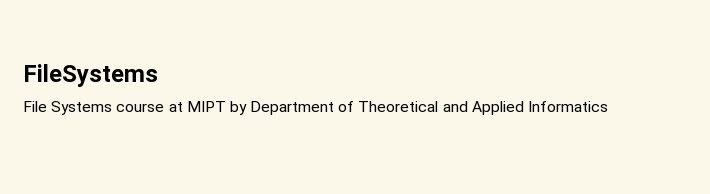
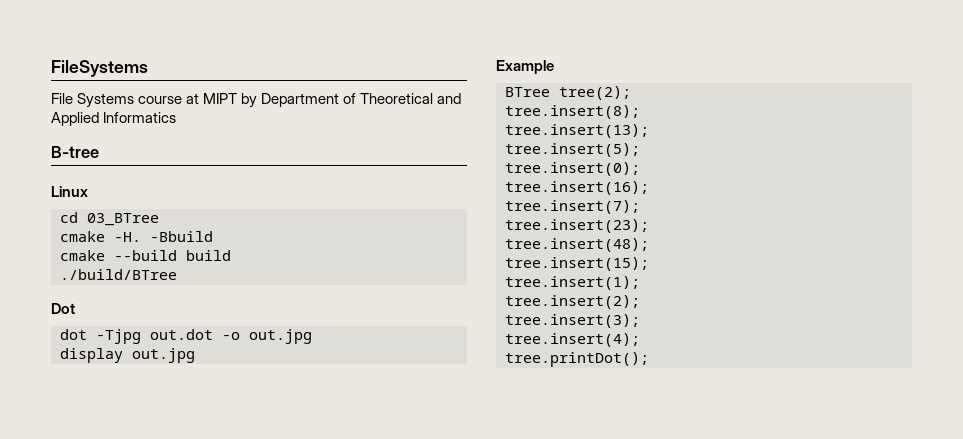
+ B-tree
+ Linux
+ cd 03_BTree
+ cmake -H. -Bbuild
+ cmake --build build
+ ./build/BTree
+ Dot
+ dot -Tjpg out.dot -o out.jpg
+ display out.jpg
+ Example
+ BTree tree(2);
+ tree.insert(8);
+ tree.insert(13);
+ tree.insert(5);
+ tree.insert(0);
+ tree.insert(16);
+ tree.insert(7);
+ tree.insert(23);
+ tree.insert(48);
+ tree.insert(15);
+ tree.insert(1);
+ tree.insert(2);
+ tree.insert(3);
+ tree.insert(4);
+ tree.printDot();

